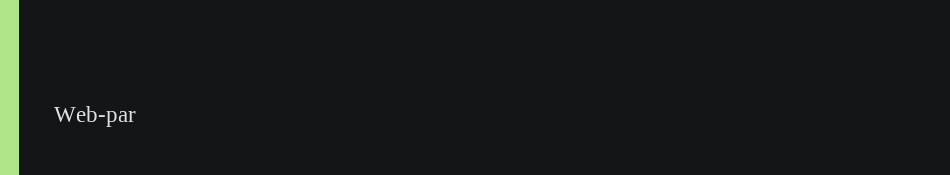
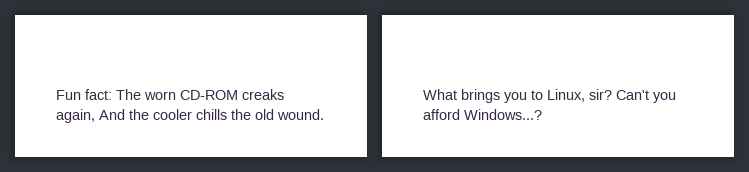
- Web-par
+ Fun fact: The worn CD-ROM creaks again, And the cooler chills the old wound. What brings you to Linux, sir? Can't you afford Windows...?

